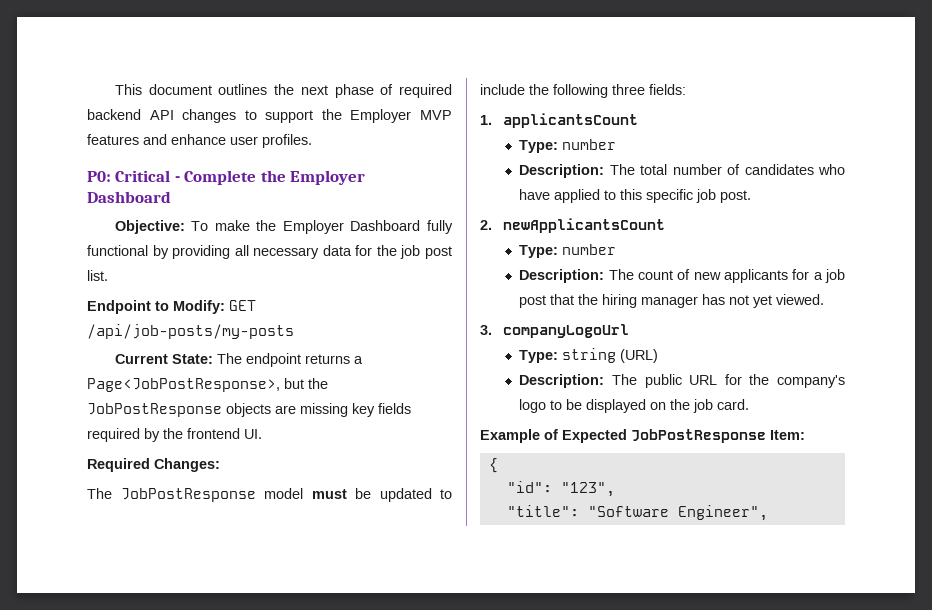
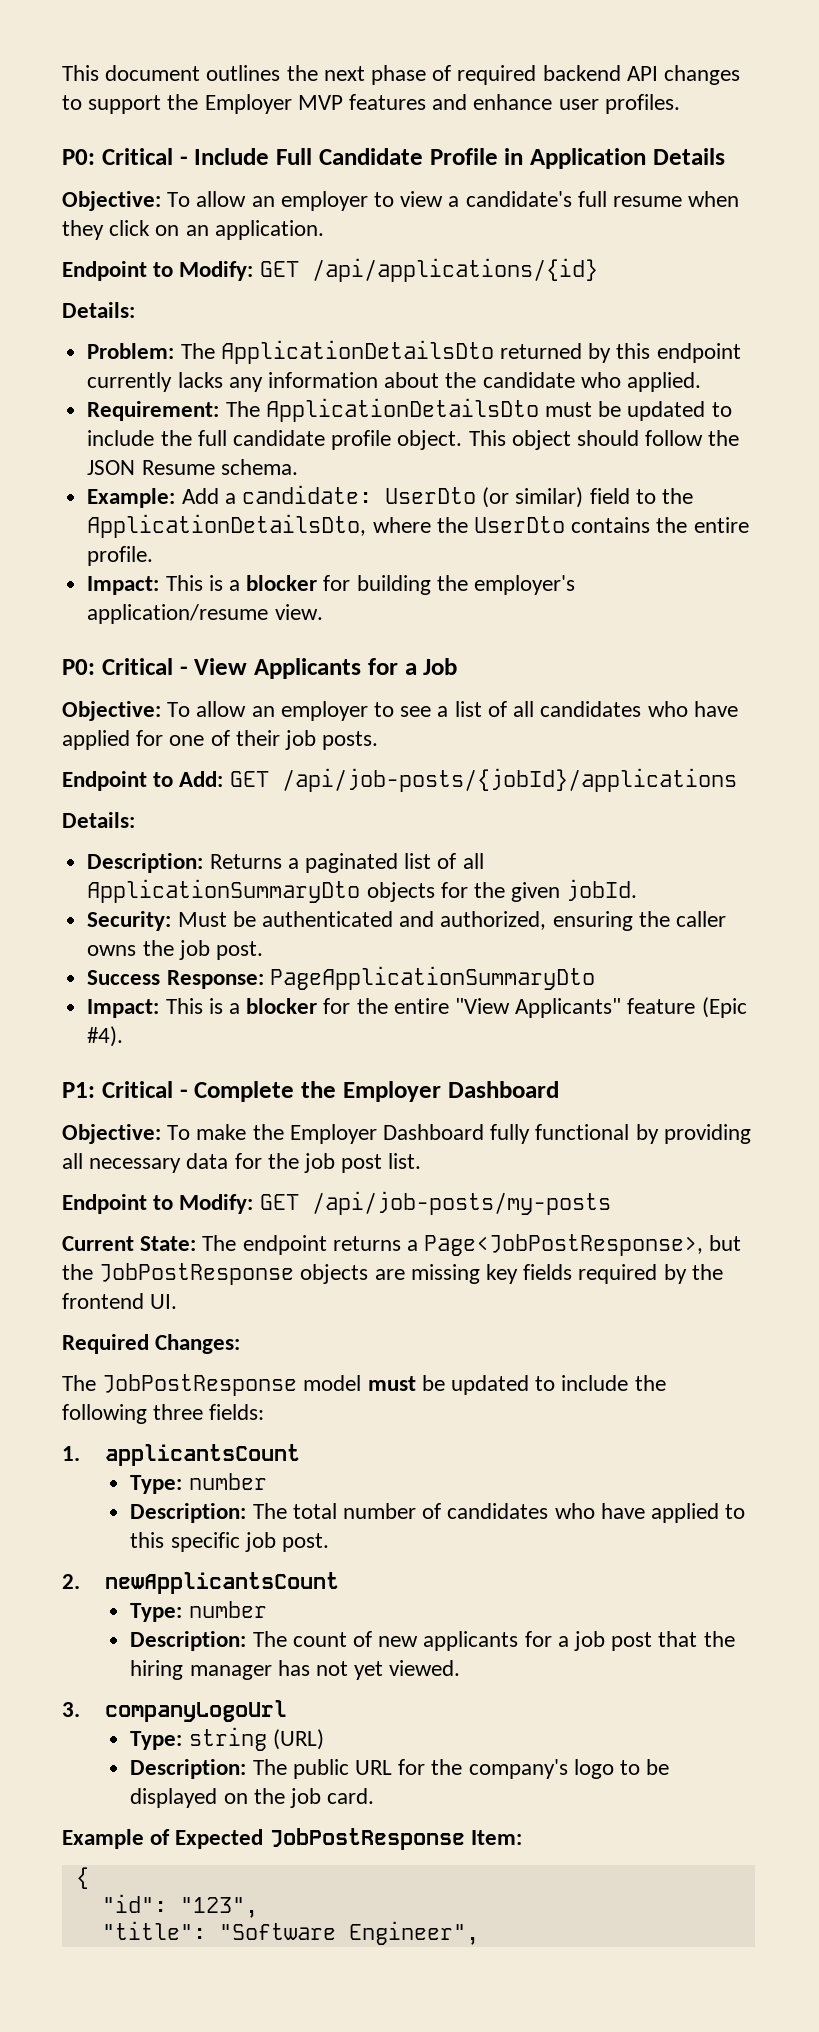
- P0: Critical - Complete the Employer Dashboard
+ P0: Critical - Include Full Candidate Profile in Application Details
+ Objective: To allow an employer to view a candidate's full resume when they click on an application.
+ Endpoint to Modify: GET /api/applications/{id}
+ Details:
+ Problem: The ApplicationDetailsDto returned by this endpoint currently lacks any information about the candidate who applied.
+ Requirement: The ApplicationDetailsDto must be updated to include the full candidate profile object. This object should follow the JSON Resume schema.
+ Example: Add a candidate: UserDto (or similar) field to the ApplicationDetailsDto, where the UserDto contains the entire profile.
+ Impact: This is a blocker for building the employer's application/resume view.
+ P0: Critical - View Applicants for a Job
+ Objective: To allow an employer to see a list of all candidates who have applied for one of their job posts.
+ Endpoint to Add: GET /api/job-posts/{jobId}/applications
+ Details:
+ Description: Returns a paginated list of all ApplicationSummaryDto objects for the given jobId.
+ Security: Must be authenticated and authorized, ensuring the caller owns the job post.
+ Success Response: PageApplicationSummaryDto
+ Impact: This is a blocker for the entire "View Applicants" feature (Epic #4).
+ P1: Critical - Complete the Employer Dashboard

